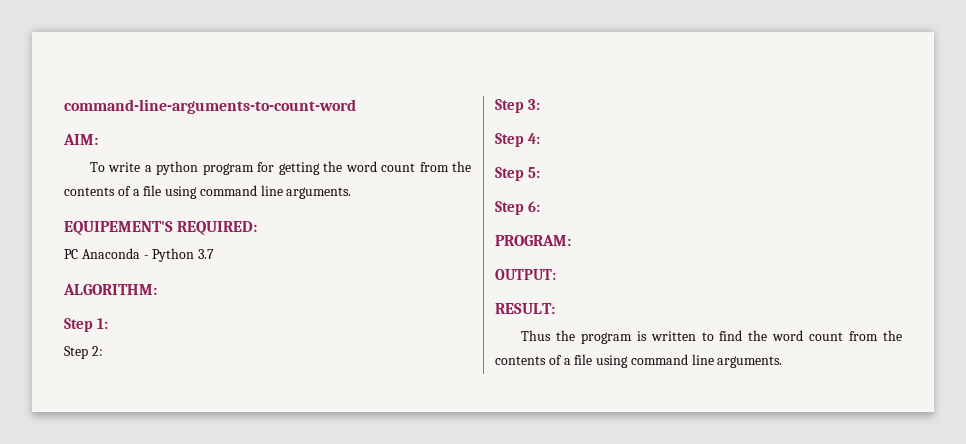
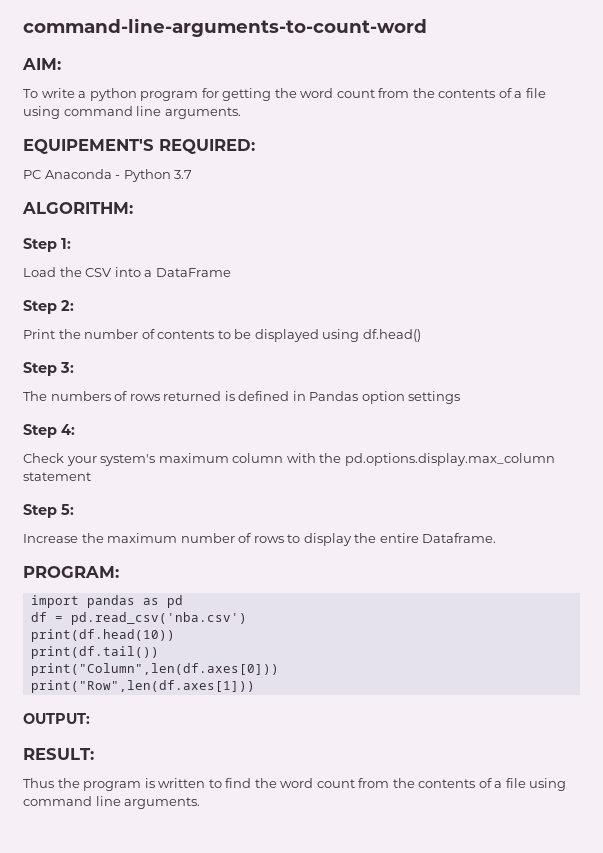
+ Load the CSV into a DataFrame
  Step 2:
+ Print the number of contents to be displayed using df.head()
  Step 3:
+ The numbers of rows returned is defined in Pandas option settings
  Step 4:
+ Check your system's maximum column with the pd.options.display.max_column statement
  Step 5:
- Step 6:
+ Increase the maximum number of rows to display the entire Dataframe.
  PROGRAM:
+ import pandas as pd
+ df = pd.read_csv('nba.csv')
+ print(df.head(10))
+ print(df.tail())
+ print("Column",len(df.axes[0]))
+ print("Row",len(df.axes[1]))

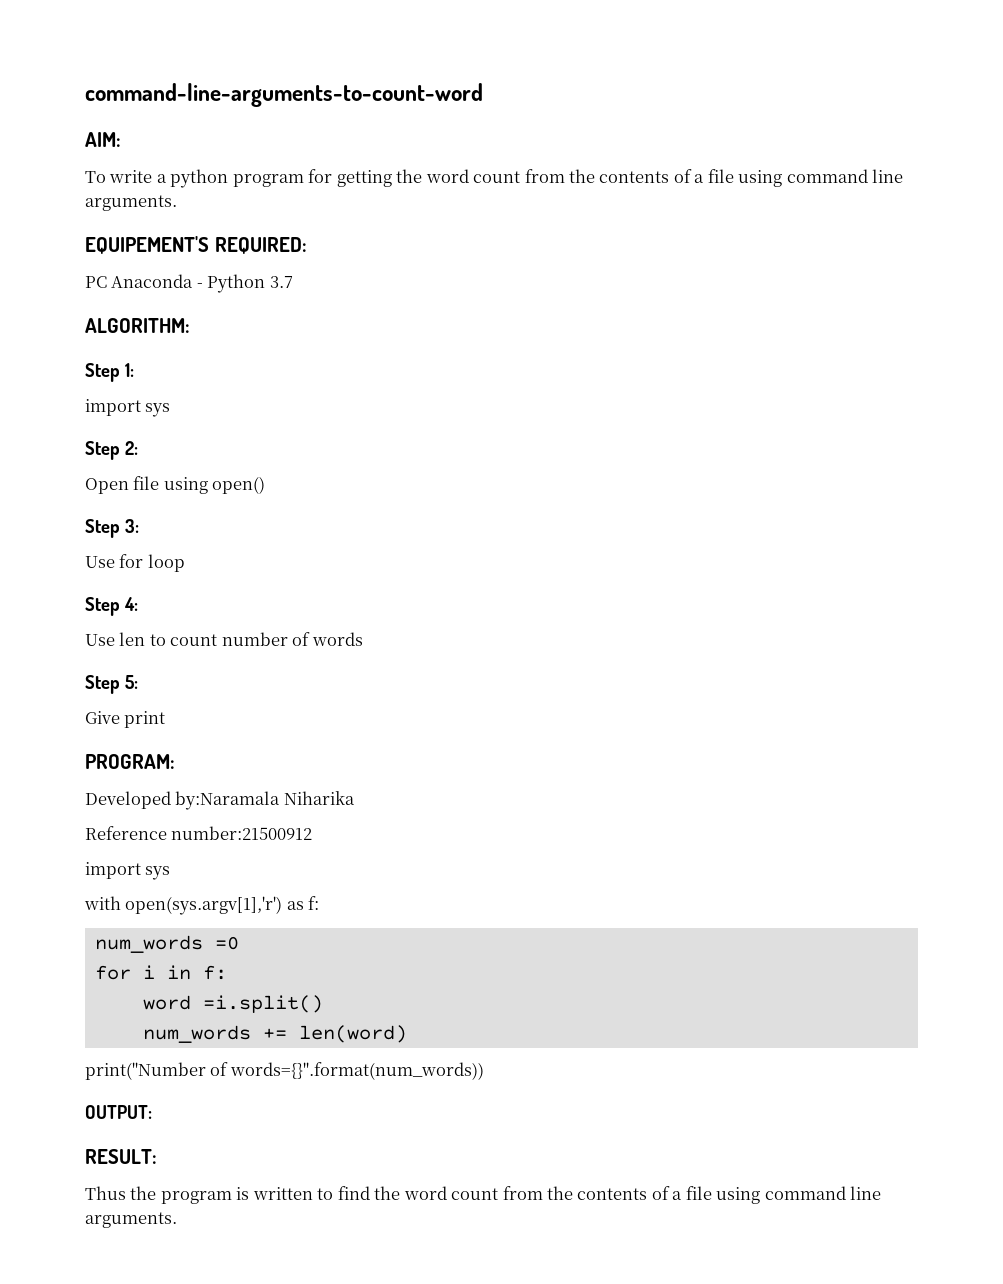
  Step 1:
- Load the CSV into a DataFrame
+ import sys
  Step 2:
- Print the number of contents to be displayed using df.head()
+ Open file using open()
  Step 3:
- The numbers of rows returned is defined in Pandas option settings
+ Use for loop
  Step 4:
- Check your system's maximum column with the pd.options.display.max_column statement
+ Use len to count number of words
  Step 5:
- Increase the maximum number of rows to display the entire Dataframe.
+ Give print
  PROGRAM:
- import pandas as pd
- df = pd.read_csv('nba.csv')
- print(df.head(10))
- print(df.tail())
- print("Column",len(df.axes[0]))
- print("Row",len(df.axes[1]))
+ Developed by:Naramala Niharika
+ Reference number:21500912
+ import sys
+ with open(sys.argv[1],'r') as f:
+ num_words =0
+ for i in f:
+ word =i.split()
+ num_words += len(word)
+ print("Number of words={}".format(num_words))

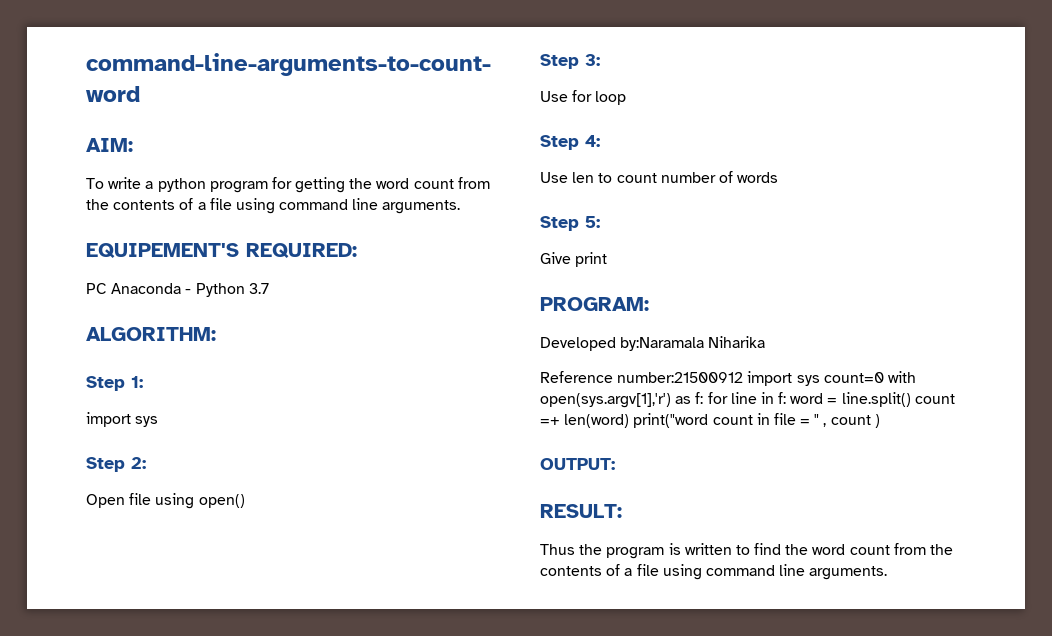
- Reference number:21500912
- import sys
- with open(sys.argv[1],'r') as f:
- num_words =0
- for i in f:
- word =i.split()
- num_words += len(word)
- print("Number of words={}".format(num_words))
+ Reference number:21500912 import sys count=0 with open(sys.argv[1],'r') as f: for line in f: word = line.split() count =+ len(word) print("word count in file = " , count )

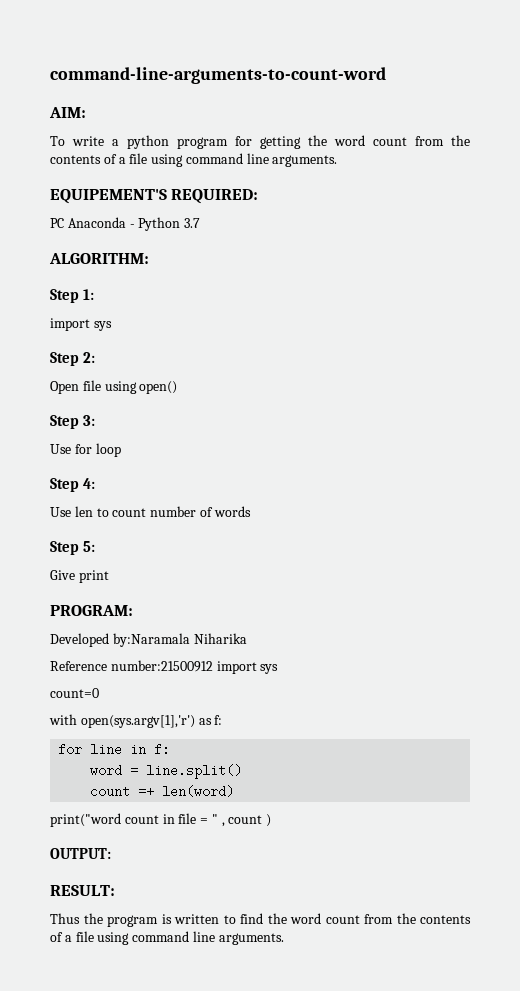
- Reference number:21500912 import sys count=0 with open(sys.argv[1],'r') as f: for line in f: word = line.split() count =+ len(word) print("word count in file = " , count )
+ Reference number:21500912 import sys
+ count=0
+ with open(sys.argv[1],'r') as f:
+ for line in f:
+ word = line.split()
+ count =+ len(word)
+ print("word count in file = " , count )

